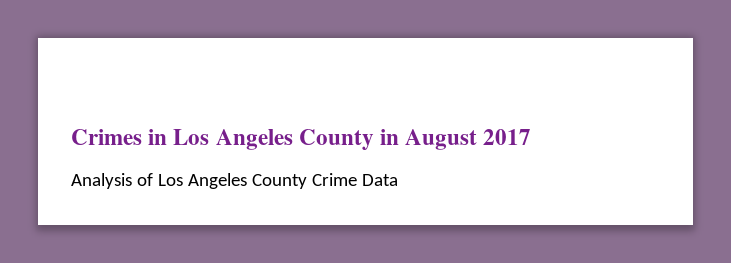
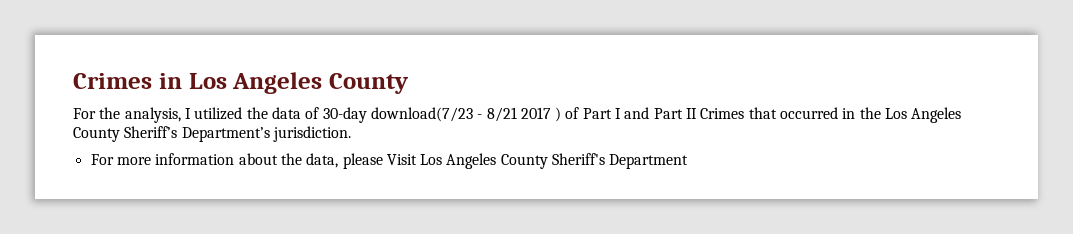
- Crimes in Los Angeles County in August 2017
- Analysis of Los Angeles County Crime Data
+ Crimes in Los Angeles County
+ For the analysis, I utilized the data of 30-day download(7/23 - 8/21 2017 ) of Part I and Part II Crimes that occurred in the Los Angeles County Sheriff’s Department’s jurisdiction.
+ For more information about the data, please Visit Los Angeles County Sheriff's Department

